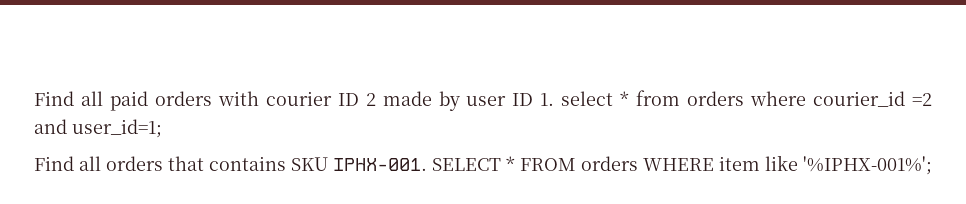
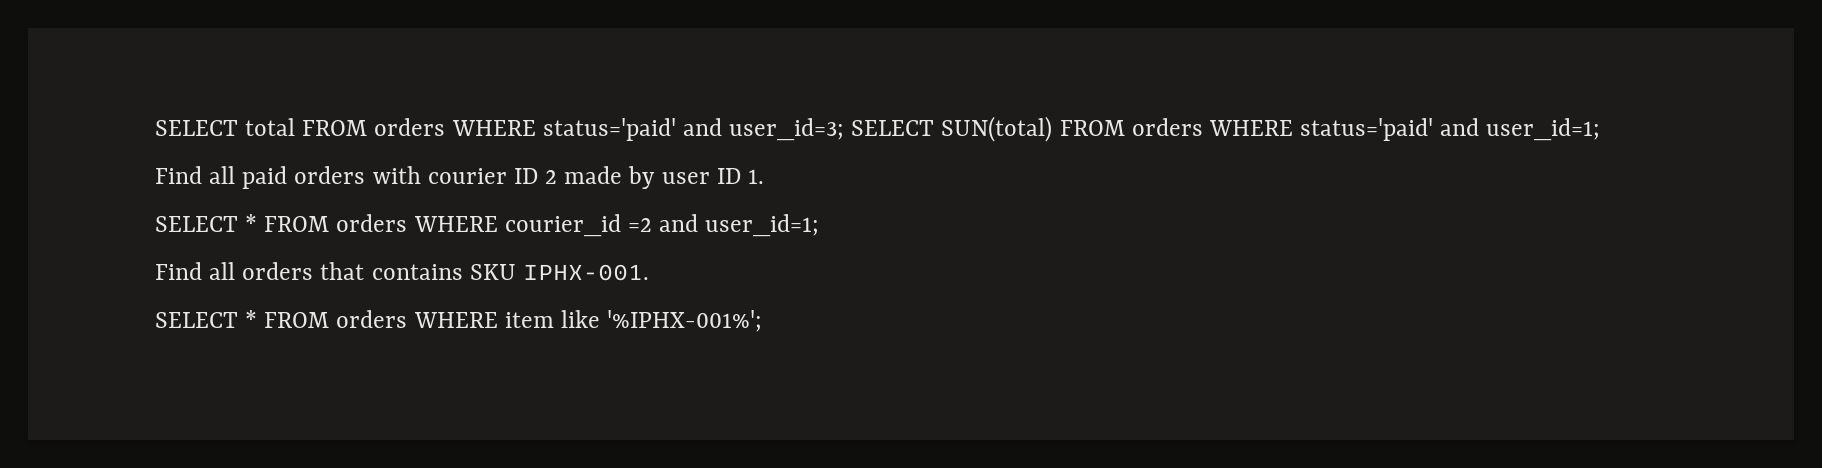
+ SELECT total FROM orders WHERE status='paid' and user_id=3; SELECT SUN(total) FROM orders WHERE status='paid' and user_id=1;
- Find all paid orders with courier ID 2 made by user ID 1. select * from orders where courier_id =2 and user_id=1;
+ Find all paid orders with courier ID 2 made by user ID 1.
+ SELECT * FROM orders WHERE courier_id =2 and user_id=1;
- Find all orders that contains SKU IPHX-001. SELECT * FROM orders WHERE item like '%IPHX-001%';
+ Find all orders that contains SKU IPHX-001.
+ SELECT * FROM orders WHERE item like '%IPHX-001%';

